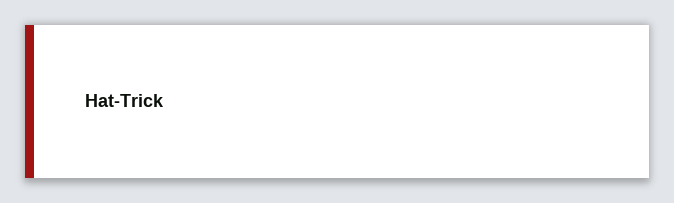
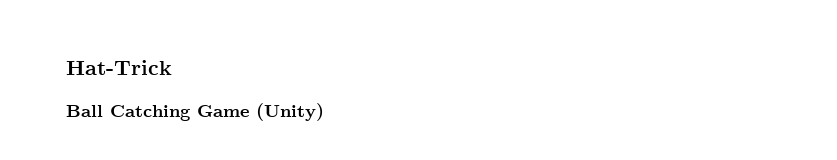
+ Ball Catching Game (Unity)

